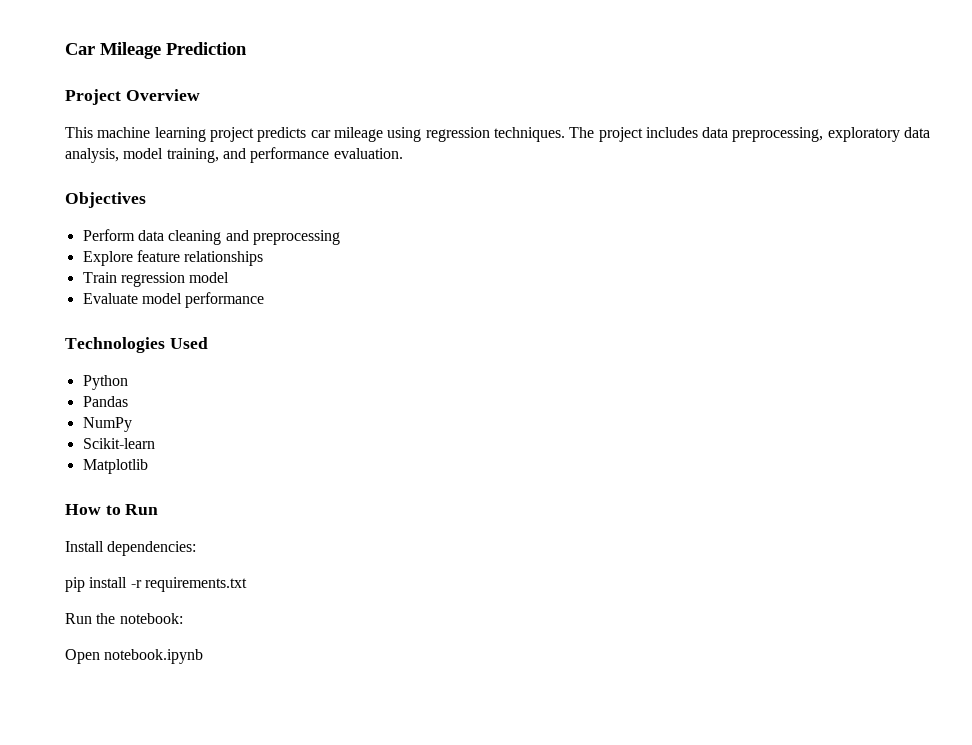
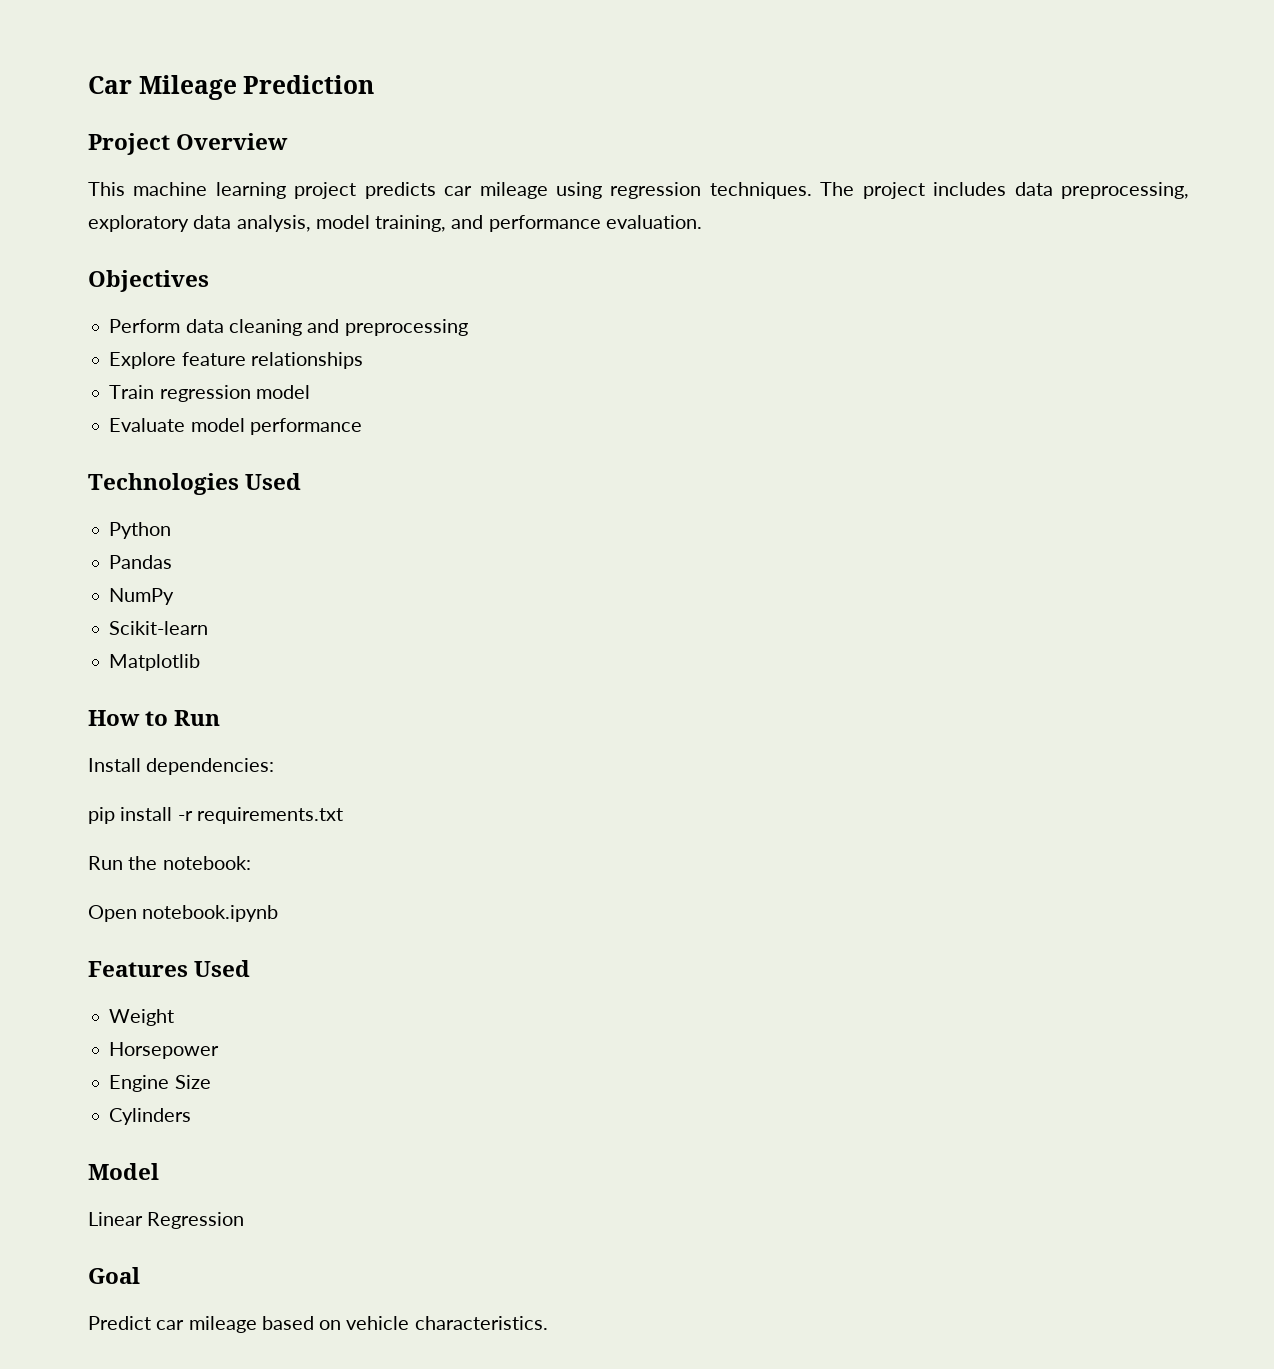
+ Features Used
+ Weight
+ Horsepower
+ Engine Size
+ Cylinders
+ Model
+ Linear Regression
+ Goal
+ Predict car mileage based on vehicle characteristics.

